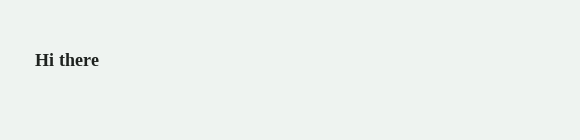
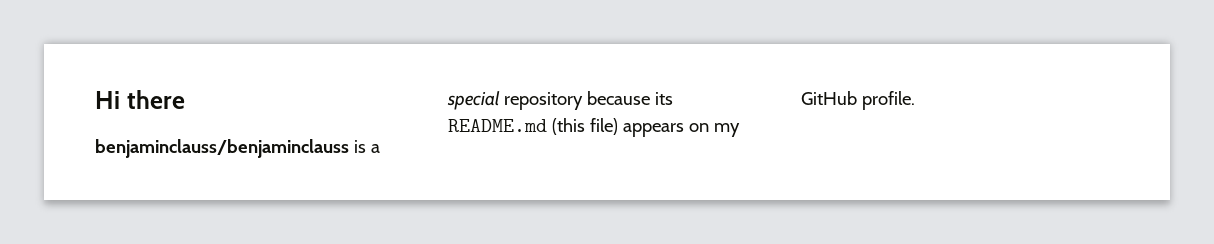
+ benjaminclauss/benjaminclauss is a special repository because its README.md (this file) appears on my GitHub profile.

